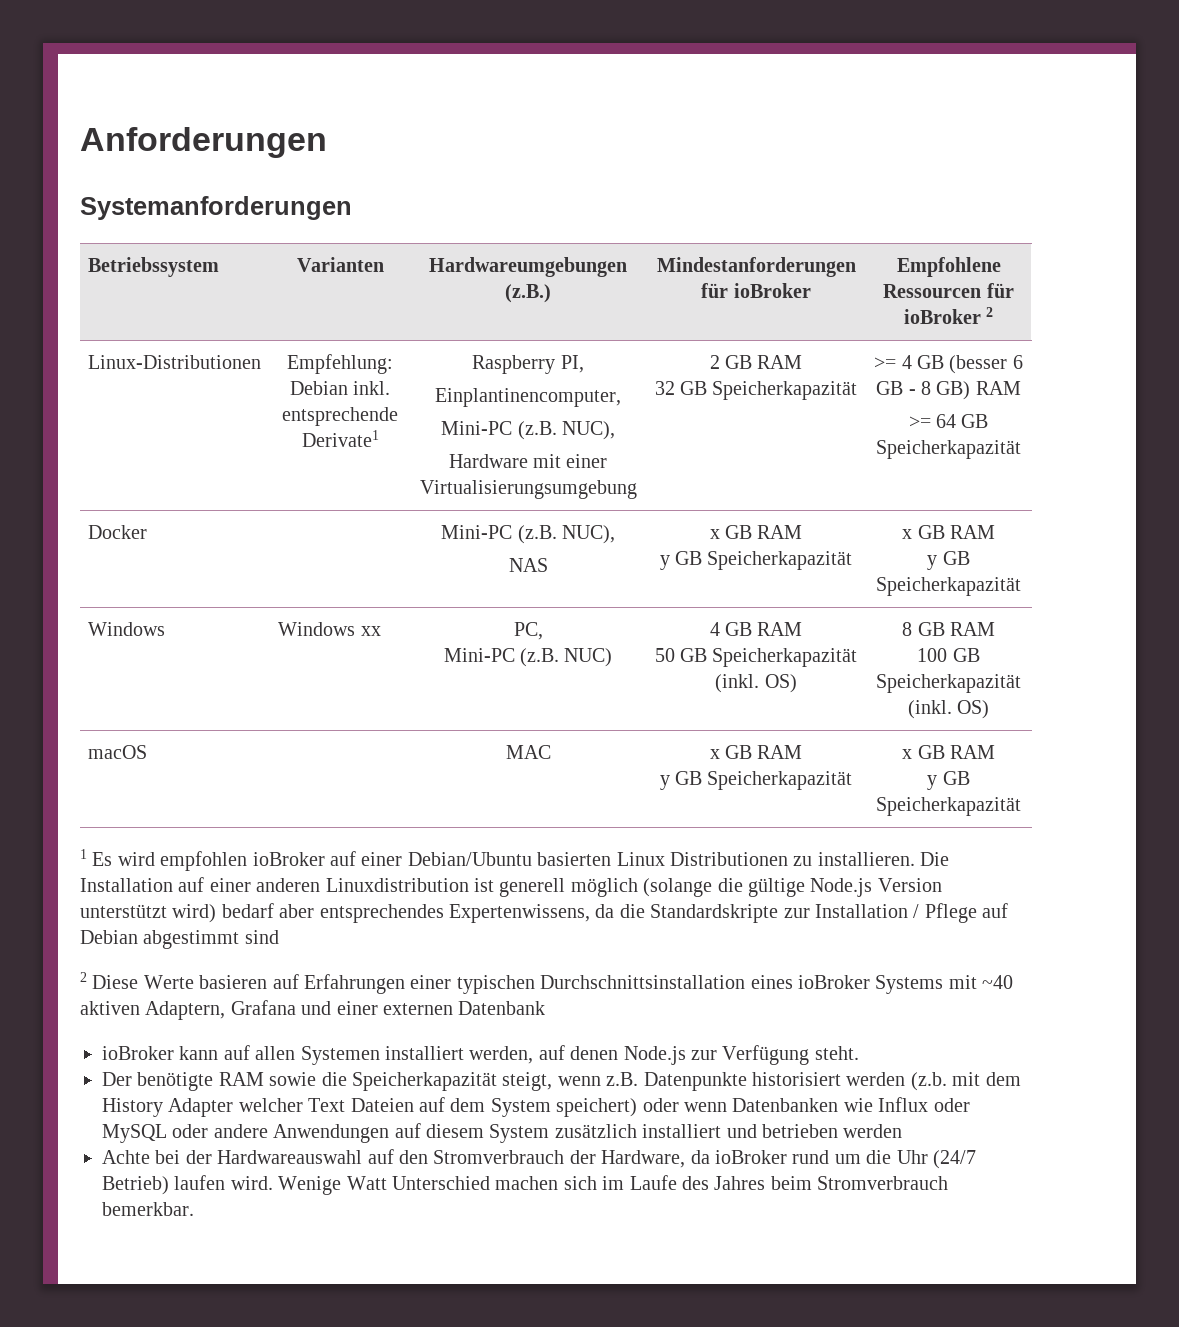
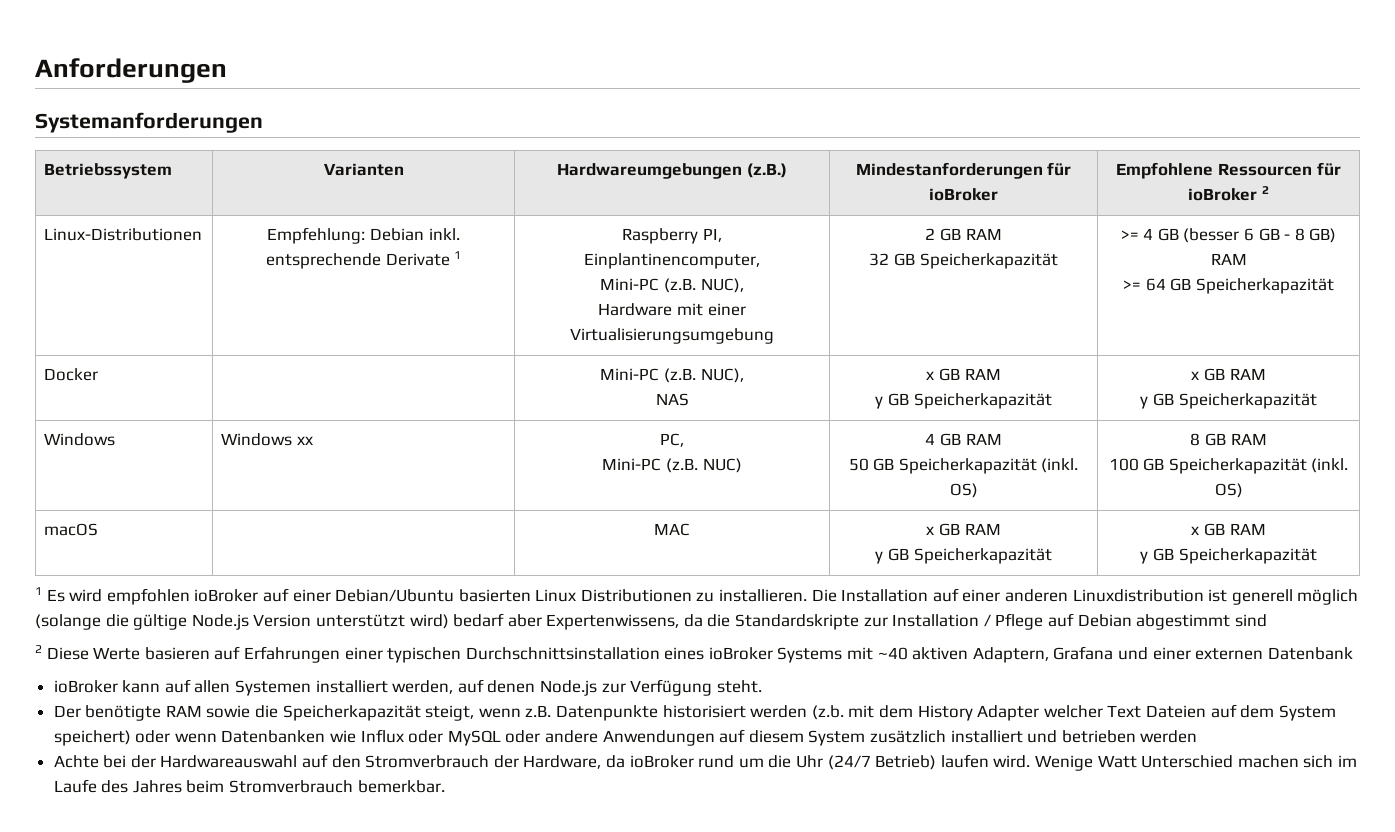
- Linux-Distributionen | Empfehlung: Debian inkl. entsprechende Derivate1 | Raspberry PI,
+ Linux-Distributionen | Empfehlung: Debian inkl. entsprechende Derivate 1 | Raspberry PI,
- Die Installation auf einer anderen Linuxdistribution ist generell möglich (solange die gültige Node.js Version unterstützt wird) bedarf aber entsprechendes Expertenwissens, da die Standardskripte zur Installation / Pflege auf Debian abgestimmt sind
+ Die Installation auf einer anderen Linuxdistribution ist generell möglich (solange die gültige Node.js Version unterstützt wird) bedarf aber Expertenwissens, da die Standardskripte zur Installation / Pflege auf Debian abgestimmt sind

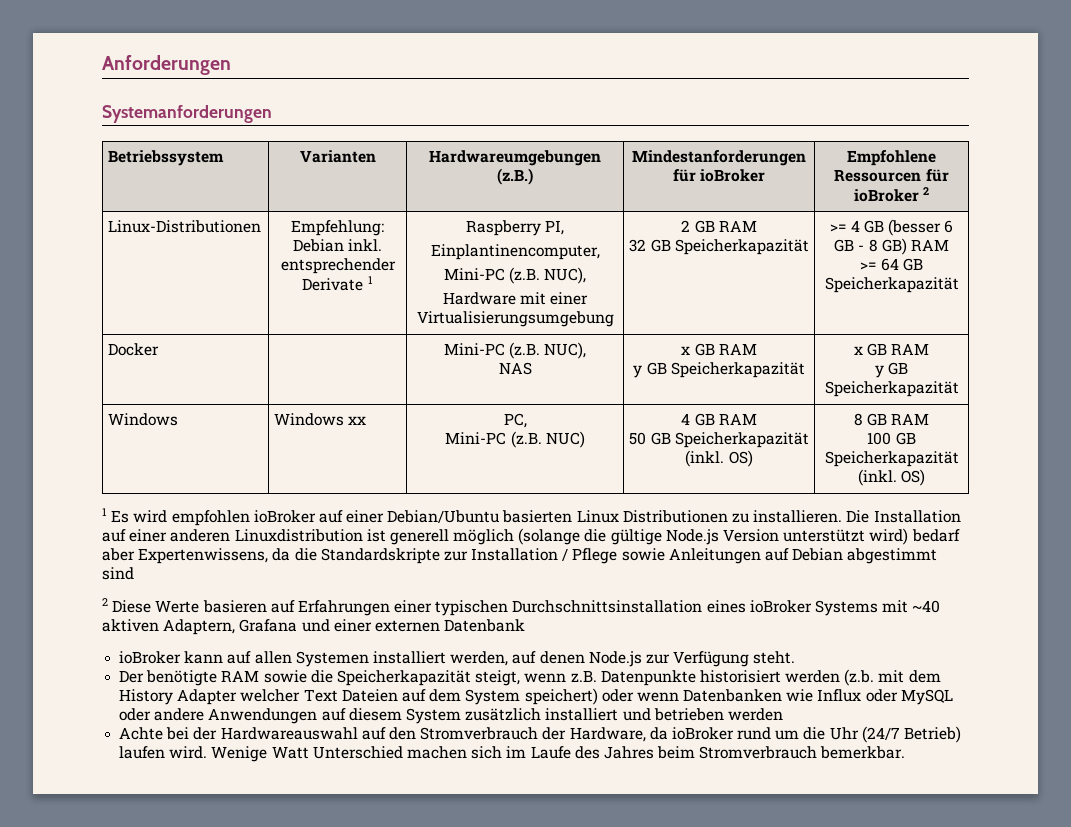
- Linux-Distributionen | Empfehlung: Debian inkl. entsprechende Derivate 1 | Raspberry PI,
+ Linux-Distributionen | Empfehlung: Debian inkl. entsprechender Derivate 1 | Raspberry PI,
- macOS | | MAC | x GB RAM
- y GB Speicherkapazität | x GB RAM
- y GB Speicherkapazität
- Die Installation auf einer anderen Linuxdistribution ist generell möglich (solange die gültige Node.js Version unterstützt wird) bedarf aber Expertenwissens, da die Standardskripte zur Installation / Pflege auf Debian abgestimmt sind
+ Die Installation auf einer anderen Linuxdistribution ist generell möglich (solange die gültige Node.js Version unterstützt wird) bedarf aber Expertenwissens, da die Standardskripte zur Installation / Pflege sowie Anleitungen auf Debian abgestimmt sind

